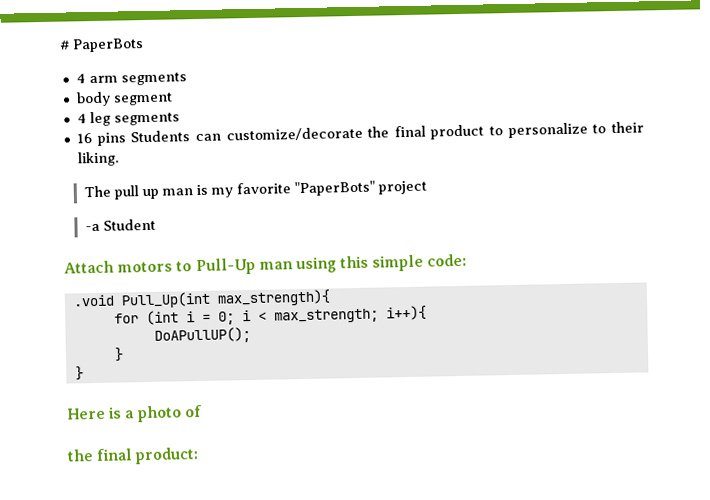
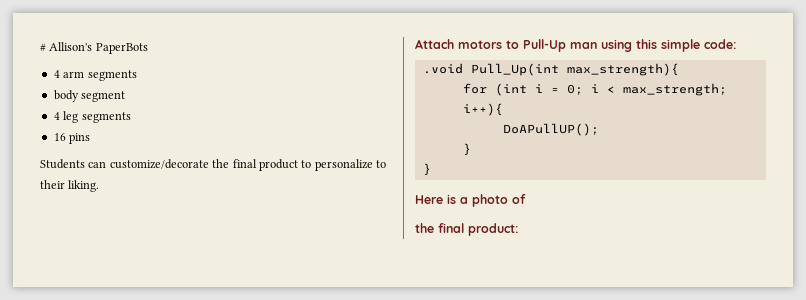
- # PaperBots
+ # Allison's PaperBots
- 16 pins Students can customize/decorate the final product to personalize to their liking.
+ 16 pins
+ Students can customize/decorate the final product to personalize to their liking.
- The pull up man is my favorite "PaperBots" project
- -a Student

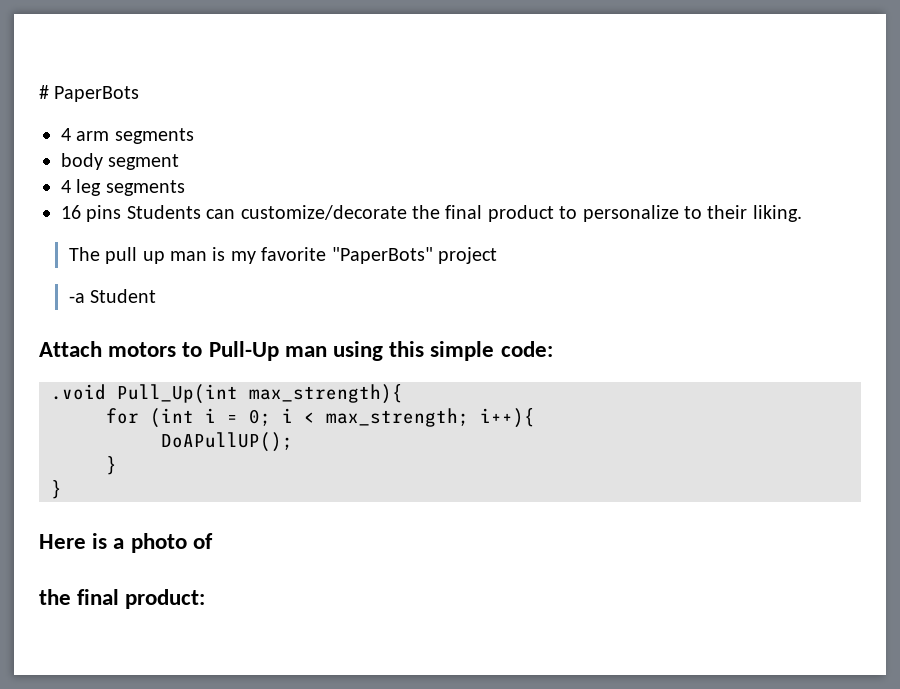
- # Allison's PaperBots
+ # PaperBots
- 16 pins
- Students can customize/decorate the final product to personalize to their liking.
+ 16 pins Students can customize/decorate the final product to personalize to their liking.
+ The pull up man is my favorite "PaperBots" project
+ -a Student

